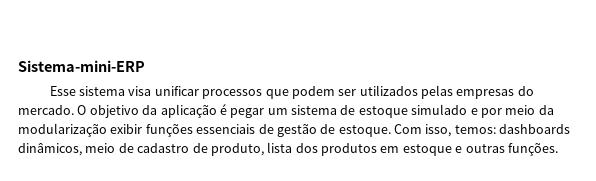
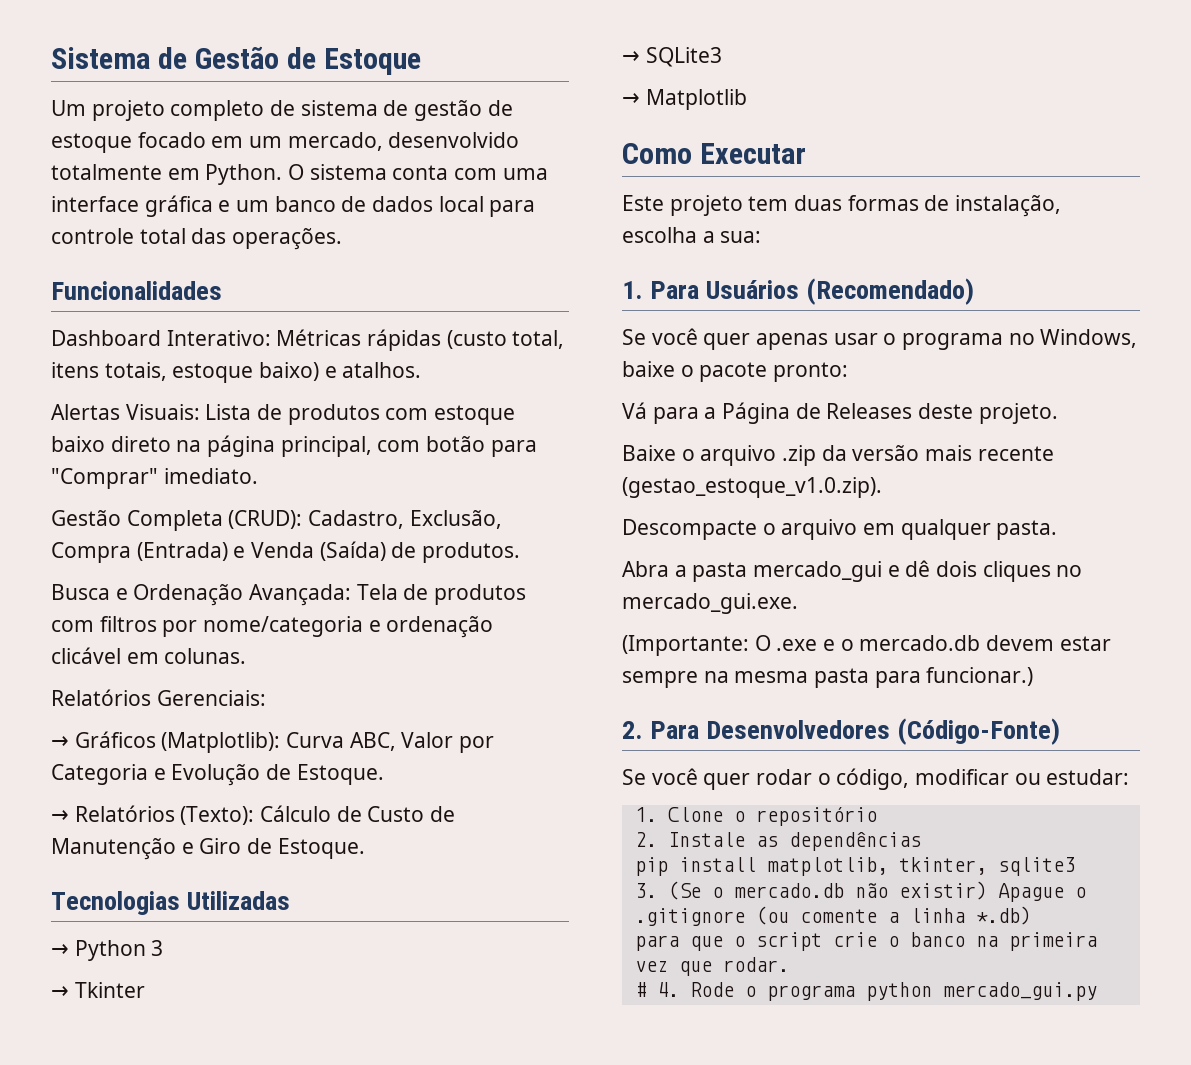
- Sistema-mini-ERP
- Esse sistema visa unificar processos que podem ser utilizados pelas empresas do mercado. O objetivo da aplicação é pegar um sistema de estoque simulado e por meio da modularização exibir funções essenciais de gestão de estoque. Com isso, temos: dashboards dinâmicos, meio de cadastro de produto, lista dos produtos em estoque e outras funções.
+ Sistema de Gestão de Estoque
+ Um projeto completo de sistema de gestão de estoque focado em um mercado, desenvolvido totalmente em Python. O sistema conta com uma interface gráfica e um banco de dados local para controle total das operações.
+ Funcionalidades
+ Dashboard Interativo: Métricas rápidas (custo total, itens totais, estoque baixo) e atalhos.
+ Alertas Visuais: Lista de produtos com estoque baixo direto na página principal, com botão para "Comprar" imediato.
+ Gestão Completa (CRUD): Cadastro, Exclusão, Compra (Entrada) e Venda (Saída) de produtos.
+ Busca e Ordenação Avançada: Tela de produtos com filtros por nome/categoria e ordenação clicável em colunas.
+ Relatórios Gerenciais:
+ → Gráficos (Matplotlib): Curva ABC, Valor por Categoria e Evolução de Estoque.
+ → Relatórios (Texto): Cálculo de Custo de Manutenção e Giro de Estoque.
+ Tecnologias Utilizadas
+ → Python 3
+ → Tkinter
+ → SQLite3
+ → Matplotlib
+ Como Executar
+ Este projeto tem duas formas de instalação, escolha a sua:
+ 1. Para Usuários (Recomendado)
+ Se você quer apenas usar o programa no Windows, baixe o pacote pronto:
+ Vá para a Página de Releases deste projeto.
+ Baixe o arquivo .zip da versão mais recente (gestao_estoque_v1.0.zip).
+ Descompacte o arquivo em qualquer pasta.
+ Abra a pasta mercado_gui e dê dois cliques no mercado_gui.exe.
+ (Importante: O .exe e o mercado.db devem estar sempre na mesma pasta para funcionar.)
+ 2. Para Desenvolvedores (Código-Fonte)
+ Se você quer rodar o código, modificar ou estudar:
+ 1. Clone o repositório
+ 2. Instale as dependências
+ pip install matplotlib, tkinter, sqlite3
+ 3. (Se o mercado.db não existir) Apague o .gitignore (ou comente a linha *.db)
+ para que o script crie o banco na primeira vez que rodar.
+ # 4. Rode o programa python mercado_gui.py

